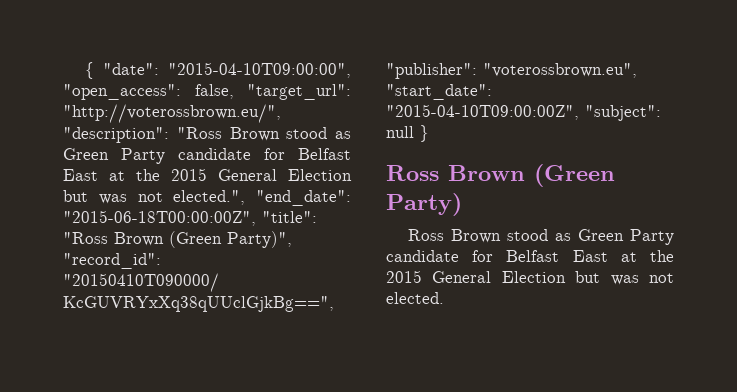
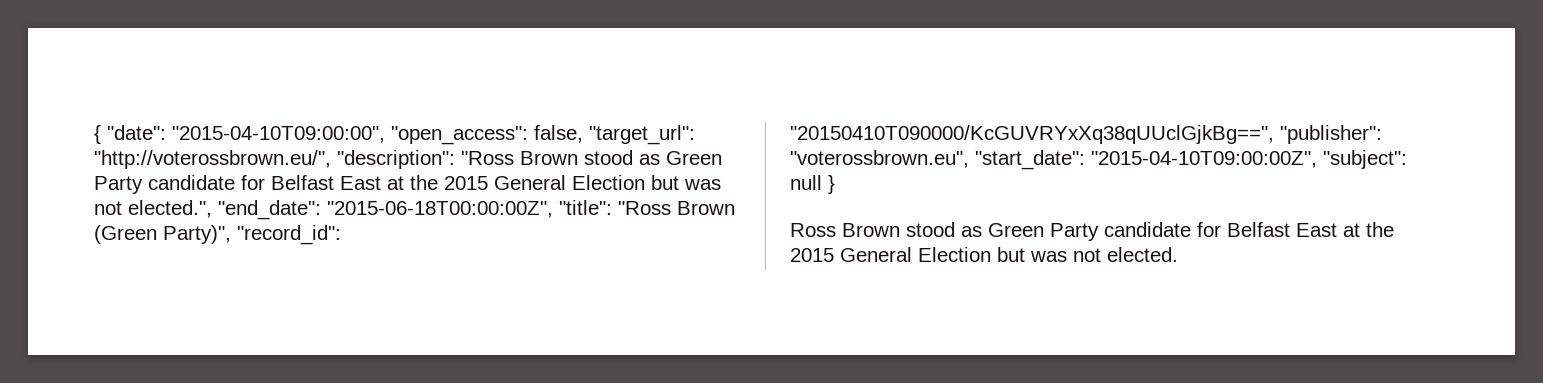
- Ross Brown (Green Party)

